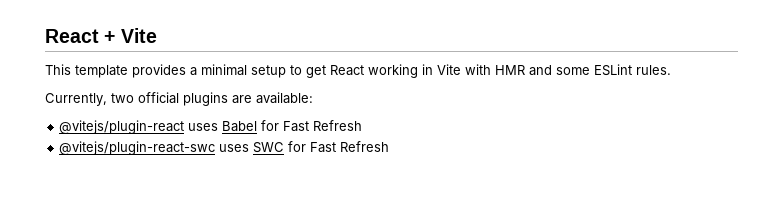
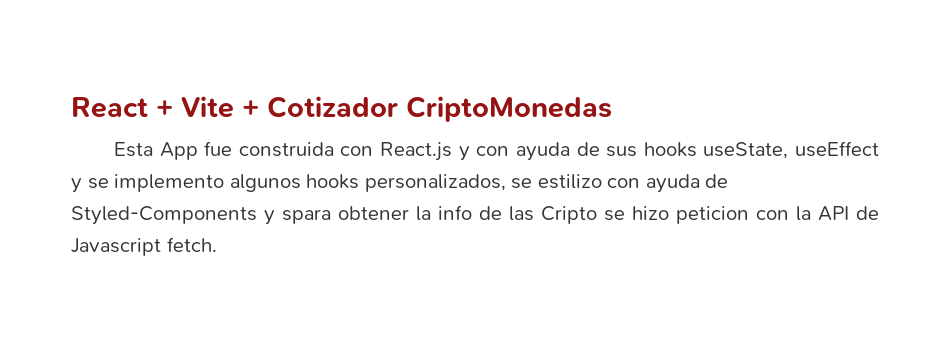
- React + Vite
- This template provides a minimal setup to get React working in Vite with HMR and some ESLint rules.
- Currently, two official plugins are available:
- @vitejs/plugin-react uses Babel for Fast Refresh
- @vitejs/plugin-react-swc uses SWC for Fast Refresh
+ React + Vite + Cotizador CriptoMonedas
+ Esta App fue construida con React.js y con ayuda de sus hooks useState, useEffect y se implemento algunos hooks personalizados, se estilizo con ayuda de Styled-Components y spara obtener la info de las Cripto se hizo peticion con la API de Javascript fetch.

